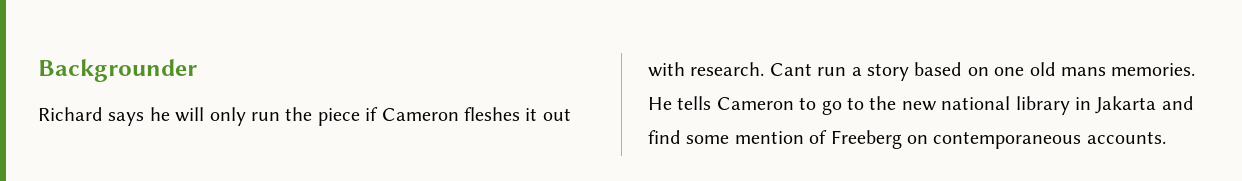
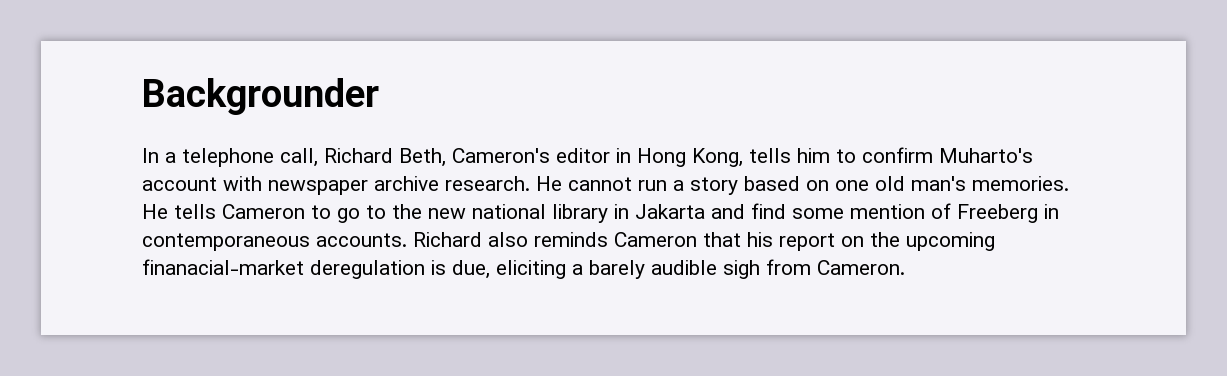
- Richard says he will only run the piece if Cameron fleshes it out with research. Cant run a story based on one old mans memories.
+ In a telephone call, Richard Beth, Cameron's editor in Hong Kong, tells him to confirm Muharto's account with newspaper archive research. He cannot run a story based on one old man's memories.
- He tells Cameron to go to the new national library in Jakarta and find some mention of Freeberg on contemporaneous accounts.
+ He tells Cameron to go to the new national library in Jakarta and find some mention of Freeberg in contemporaneous accounts.
+ Richard also reminds Cameron that his report on the upcoming finanacial-market deregulation is due, eliciting a barely audible sigh from Cameron.

